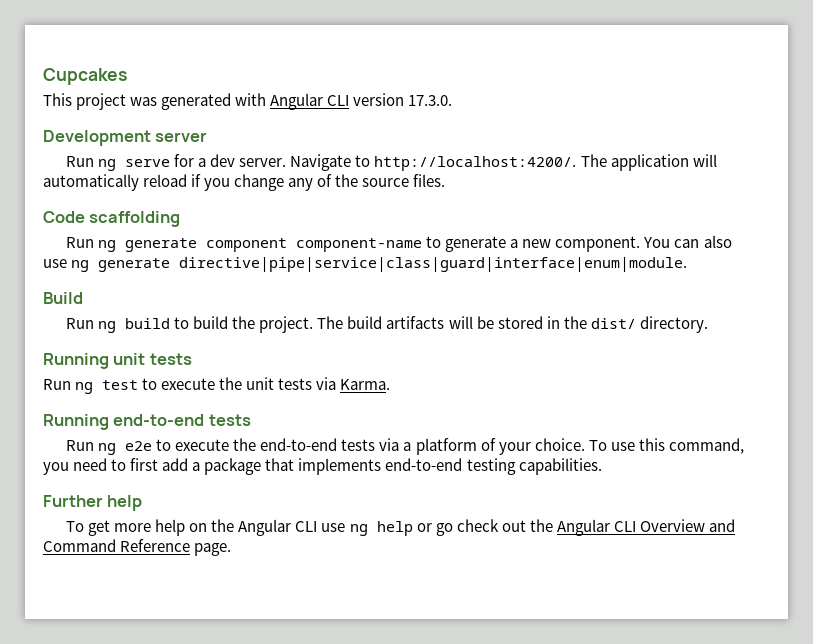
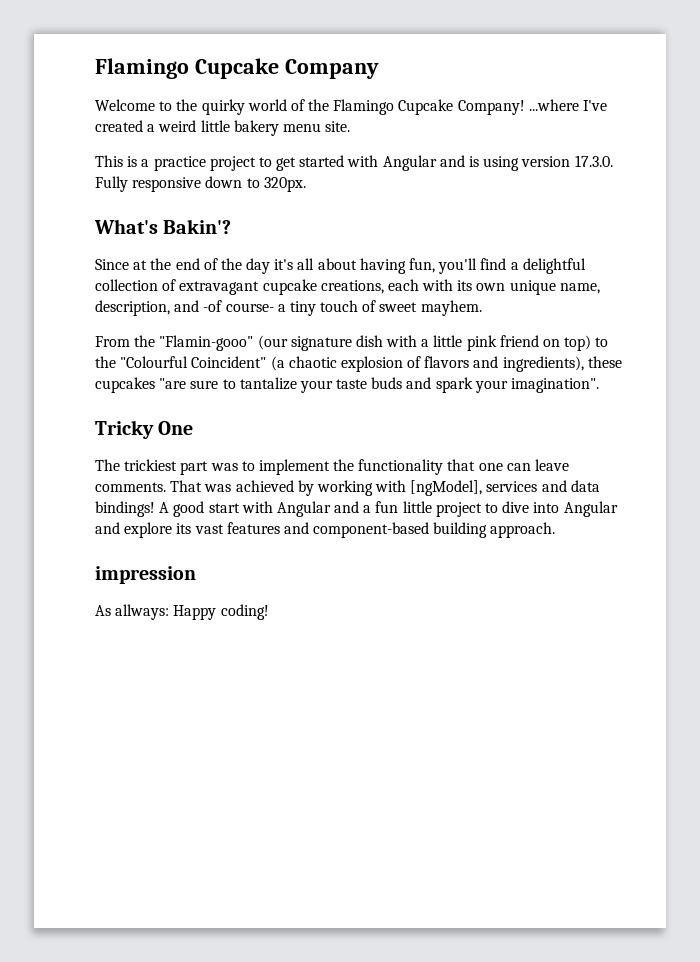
- Cupcakes
- This project was generated with Angular CLI version 17.3.0.
- Development server
- Run ng serve for a dev server. Navigate to http://localhost:4200/. The application will automatically reload if you change any of the source files.
- Code scaffolding
- Run ng generate component component-name to generate a new component. You can also use ng generate directive|pipe|service|class|guard|interface|enum|module.
- Build
- Run ng build to build the project. The build artifacts will be stored in the dist/ directory.
- Running unit tests
- Run ng test to execute the unit tests via Karma.
- Running end-to-end tests
- Run ng e2e to execute the end-to-end tests via a platform of your choice. To use this command, you need to first add a package that implements end-to-end testing capabilities.
- Further help
- To get more help on the Angular CLI use ng help or go check out the Angular CLI Overview and Command Reference page.
+ Flamingo Cupcake Company
+ Welcome to the quirky world of the Flamingo Cupcake Company! ...where I've created a weird little bakery menu site.
+ This is a practice project to get started with Angular and is using version 17.3.0. Fully responsive down to 320px.
+ What's Bakin'?
+ Since at the end of the day it's all about having fun, you'll find a delightful collection of extravagant cupcake creations, each with its own unique name, description, and -of course- a tiny touch of sweet mayhem.
+ From the "Flamin-gooo" (our signature dish with a little pink friend on top) to the "Colourful Coincident" (a chaotic explosion of flavors and ingredients), these cupcakes "are sure to tantalize your taste buds and spark your imagination".
+ Tricky One
+ The trickiest part was to implement the functionality that one can leave comments. That was achieved by working with [ngModel], services and data bindings! A good start with Angular and a fun little project to dive into Angular and explore its vast features and component-based building approach.
+ impression
+ As allways: Happy coding!

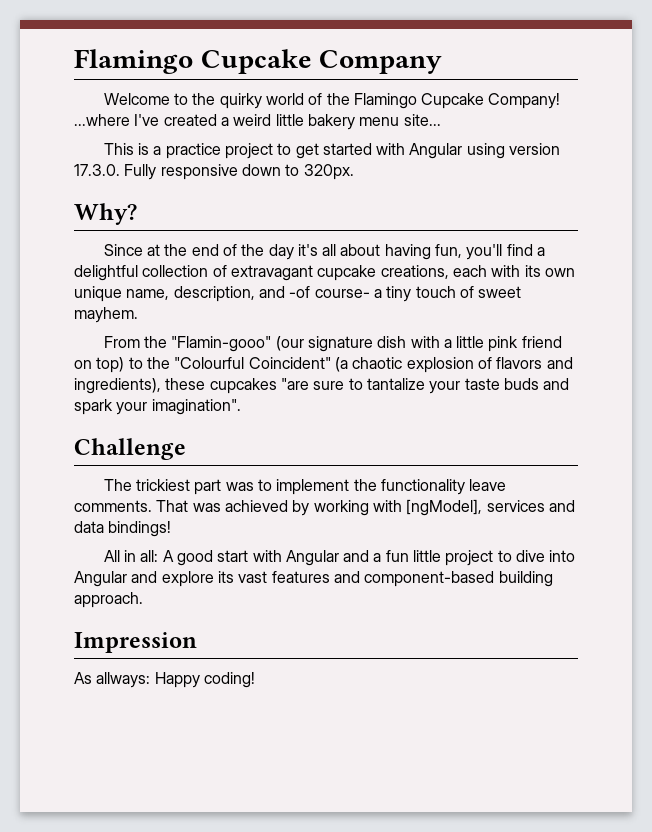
- Welcome to the quirky world of the Flamingo Cupcake Company! ...where I've created a weird little bakery menu site.
+ Welcome to the quirky world of the Flamingo Cupcake Company! ...where I've created a weird little bakery menu site...
- This is a practice project to get started with Angular and is using version 17.3.0. Fully responsive down to 320px.
+ This is a practice project to get started with Angular using version 17.3.0. Fully responsive down to 320px.
- What's Bakin'?
+ Why?
- Tricky One
+ Challenge
- The trickiest part was to implement the functionality that one can leave comments.
+ The trickiest part was to implement the functionality leave comments.
- That was achieved by working with [ngModel], services and data bindings! A good start with Angular and a fun little project to dive into Angular and explore its vast features and component-based building approach.
+ That was achieved by working with [ngModel], services and data bindings!
+ All in all: A good start with Angular and a fun little project to dive into Angular and explore its vast features and component-based building approach.
- impression
+ Impression

